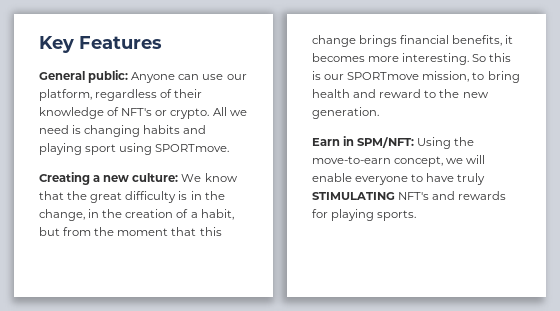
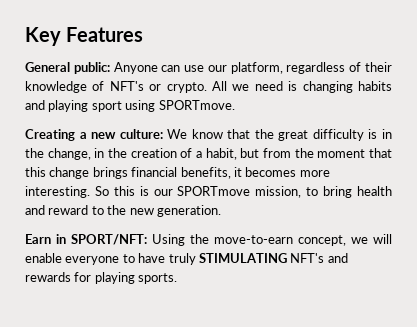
- Earn in SPM/NFT: Using the move-to-earn concept, we will enable everyone to have truly STIMULATING NFT's and rewards for playing sports.
+ Earn in SPORT/NFT: Using the move-to-earn concept, we will enable everyone to have truly STIMULATING NFT's and rewards for playing sports.

